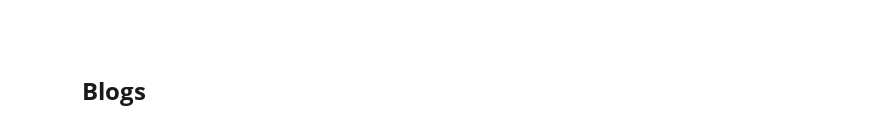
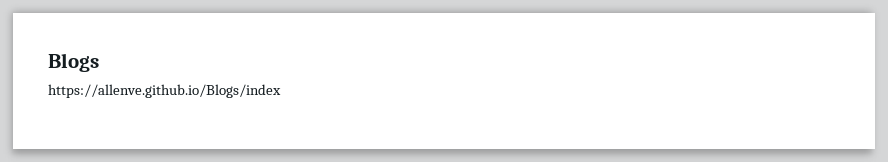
+ https://allenve.github.io/Blogs/index

